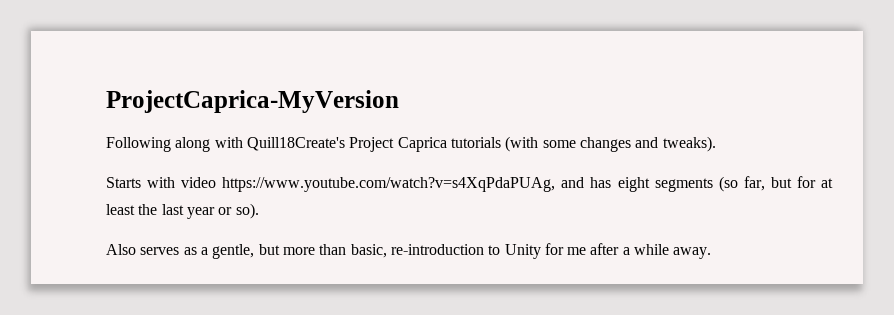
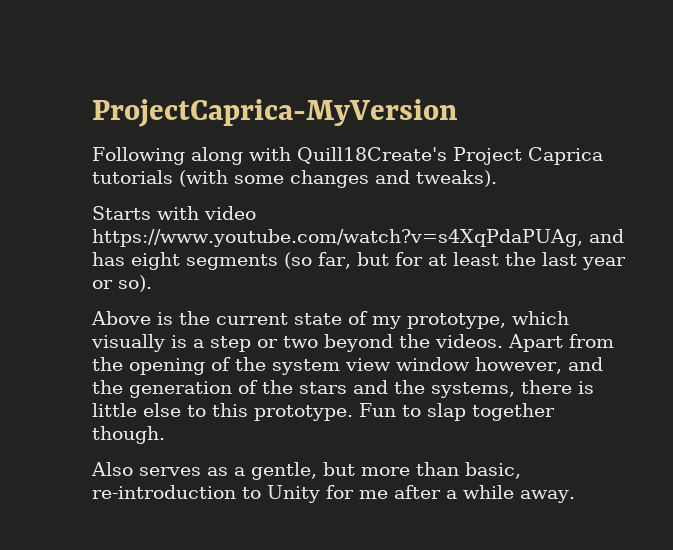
+ Above is the current state of my prototype, which visually is a step or two beyond the videos. Apart from the opening of the system view window however, and the generation of the stars and the systems, there is little else to this prototype. Fun to slap together though.

